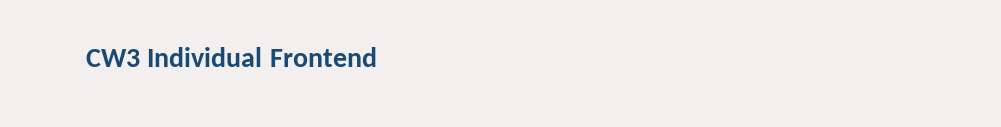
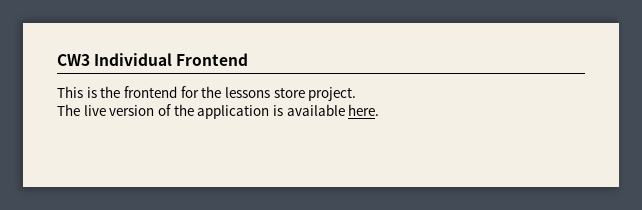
+ This is the frontend for the lessons store project.
+ The live version of the application is available here.

